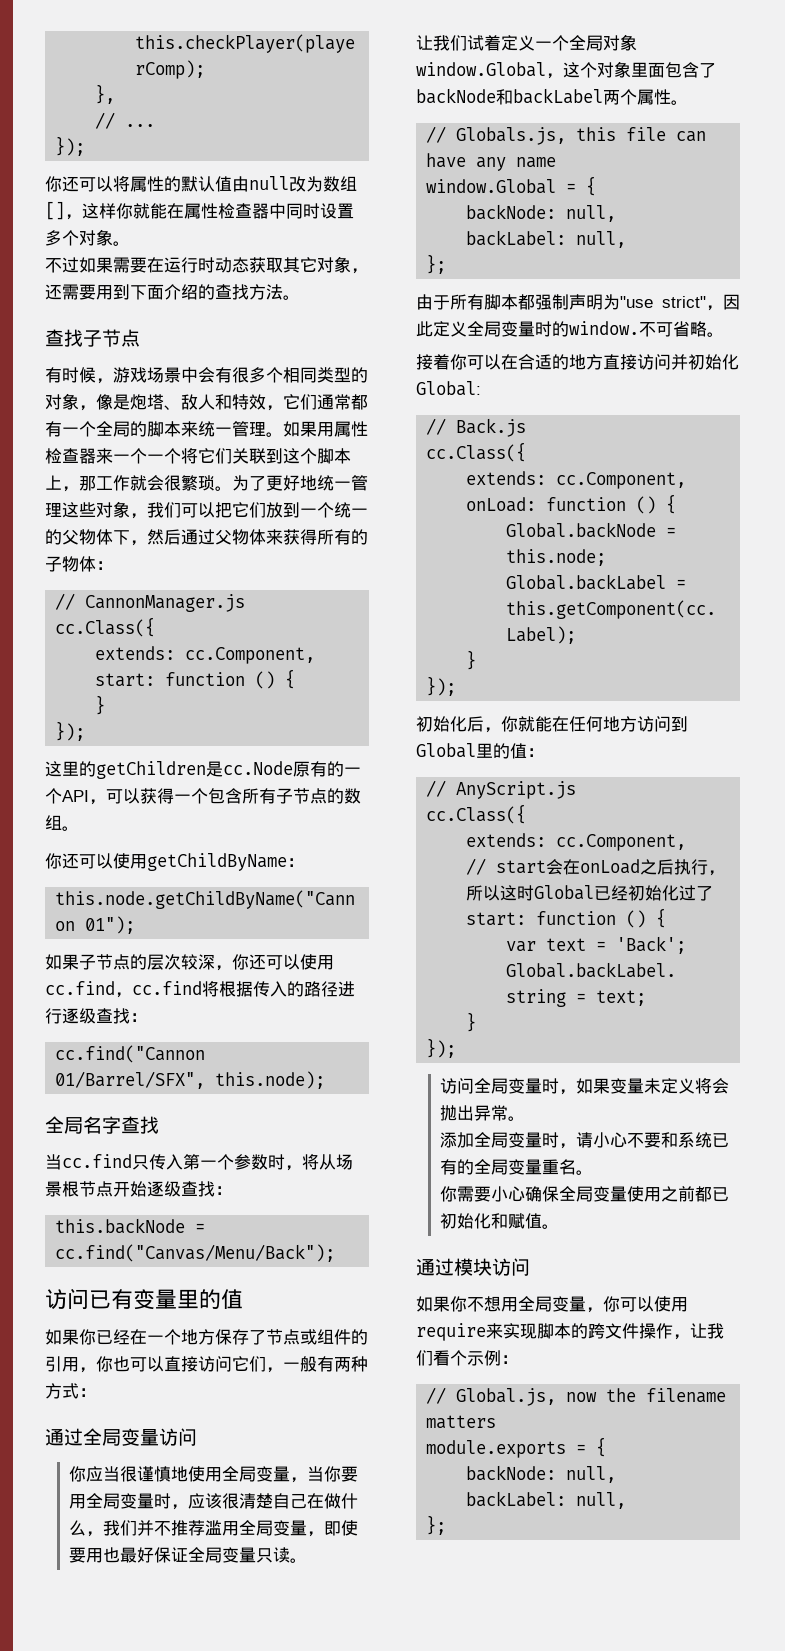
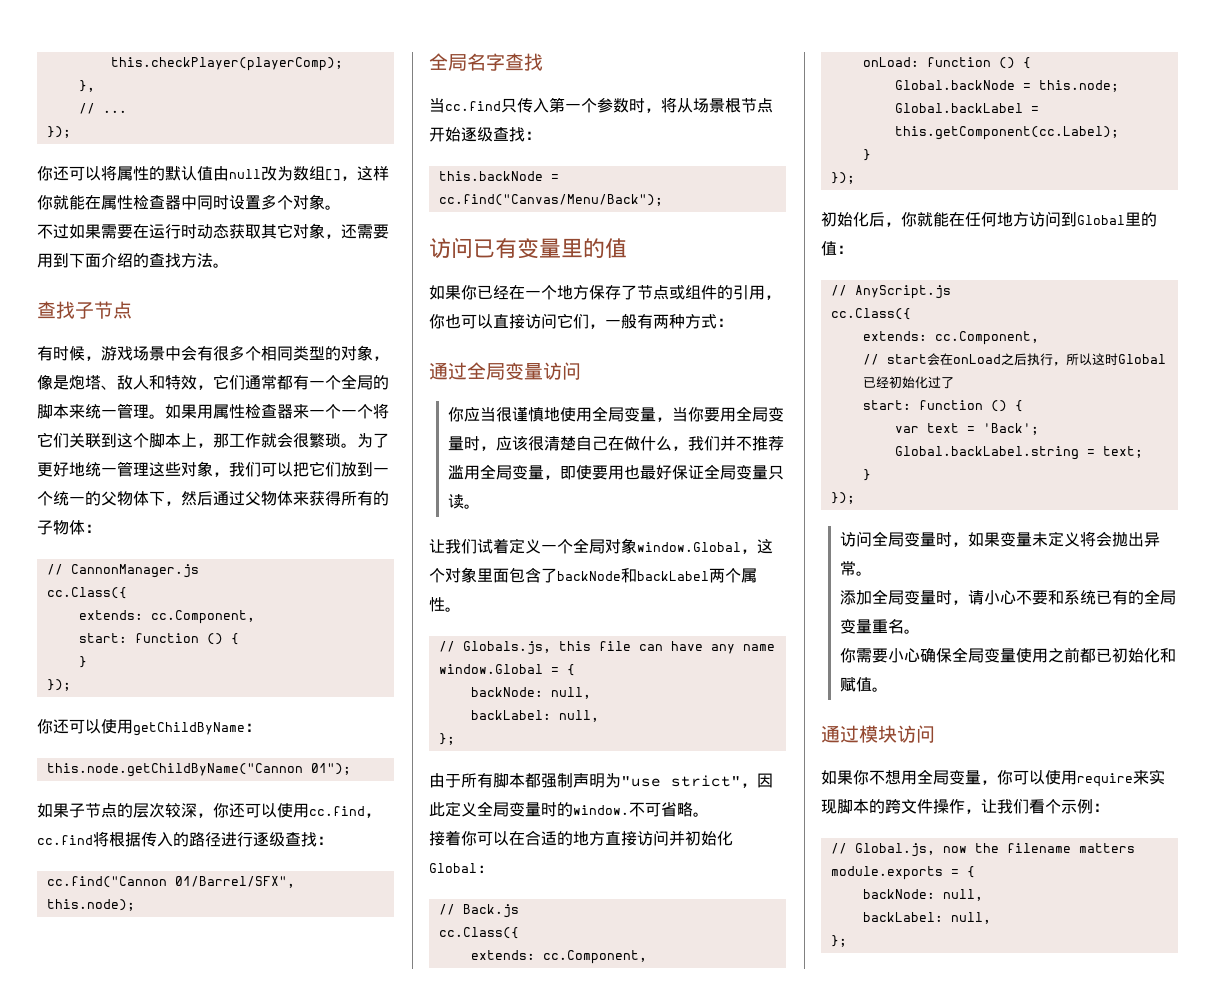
- 这里的getChildren是cc.Node原有的一个API，可以获得一个包含所有子节点的数组。

